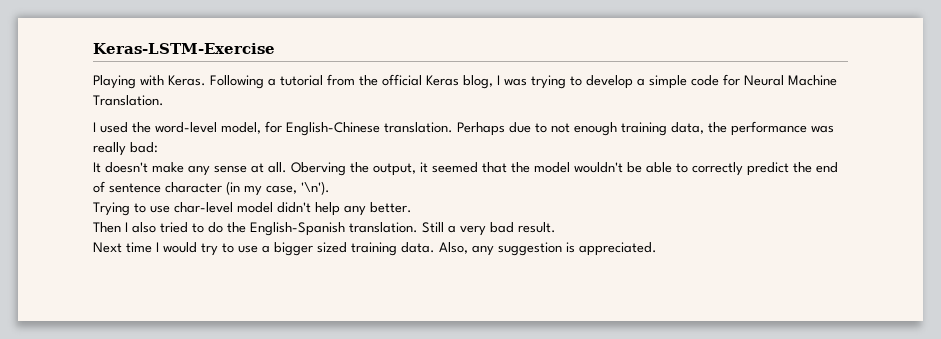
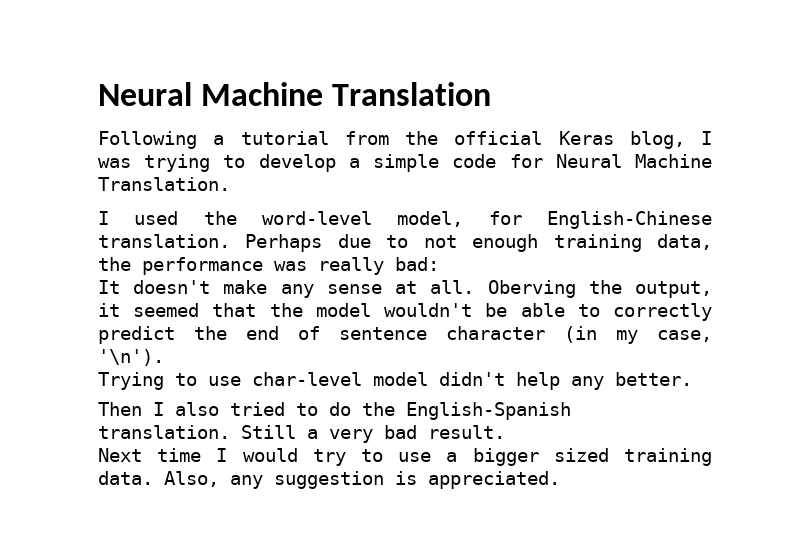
- Keras-LSTM-Exercise
- Playing with Keras. Following a tutorial from the official Keras blog, I was trying to develop a simple code for Neural Machine Translation.
+ Neural Machine Translation
+ Following a tutorial from the official Keras blog, I was trying to develop a simple code for Neural Machine Translation.

